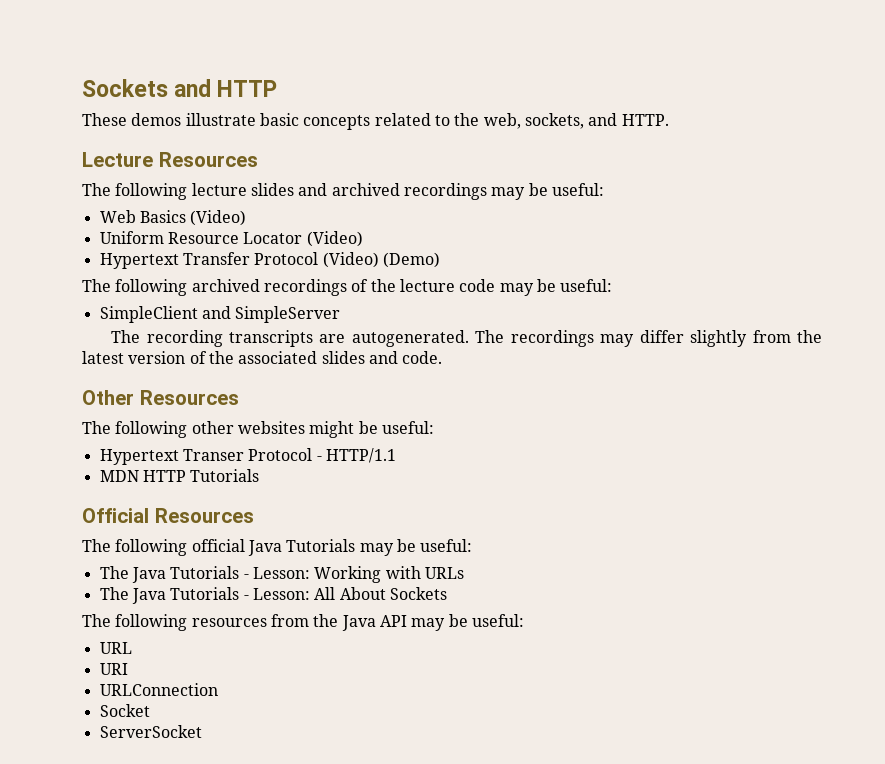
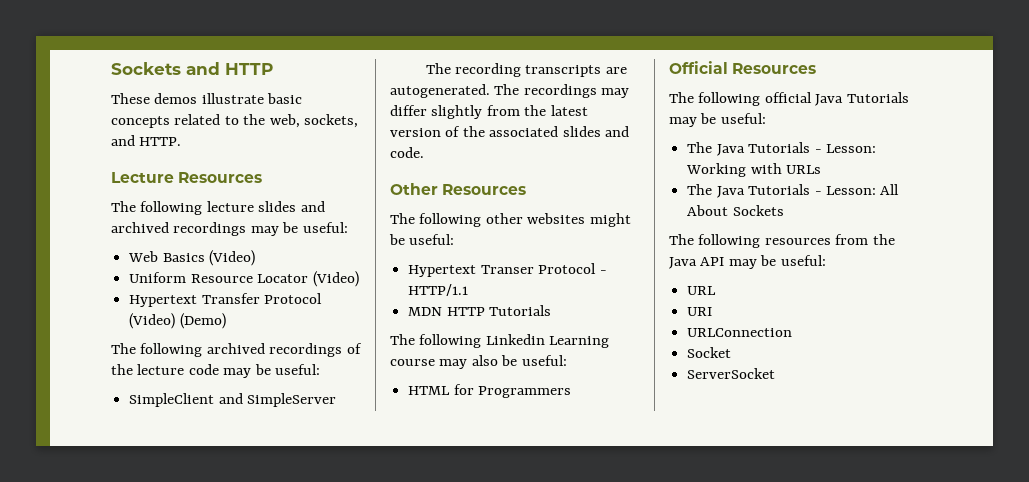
+ The following Linkedin Learning course may also be useful:
+ HTML for Programmers

